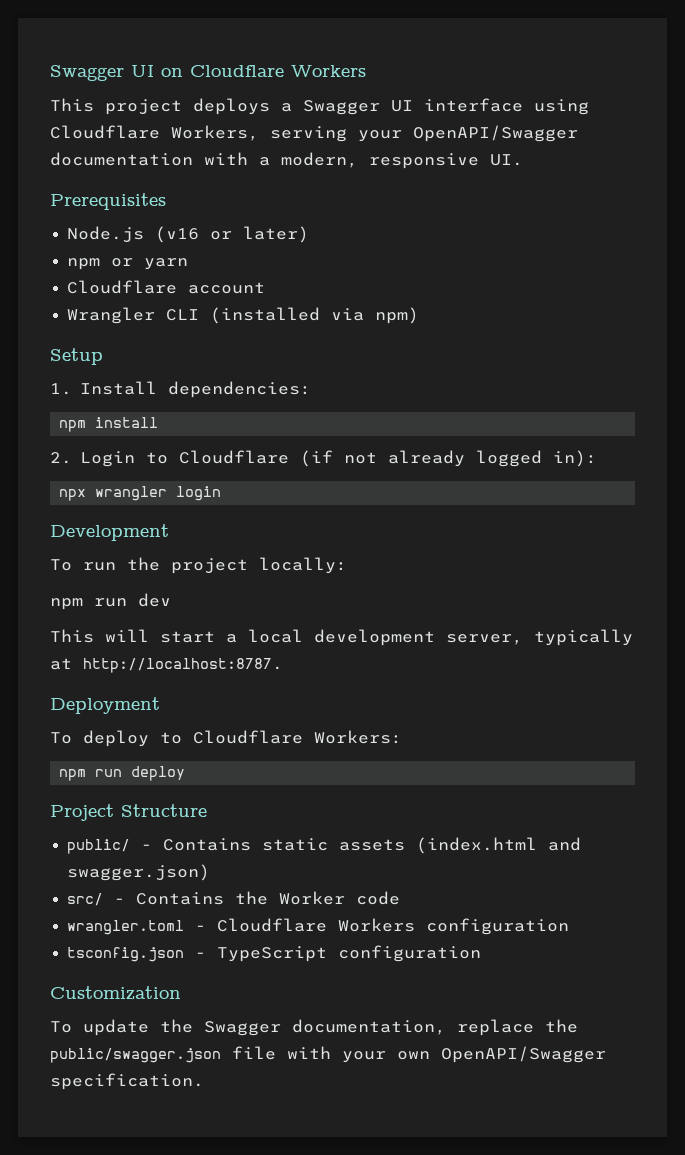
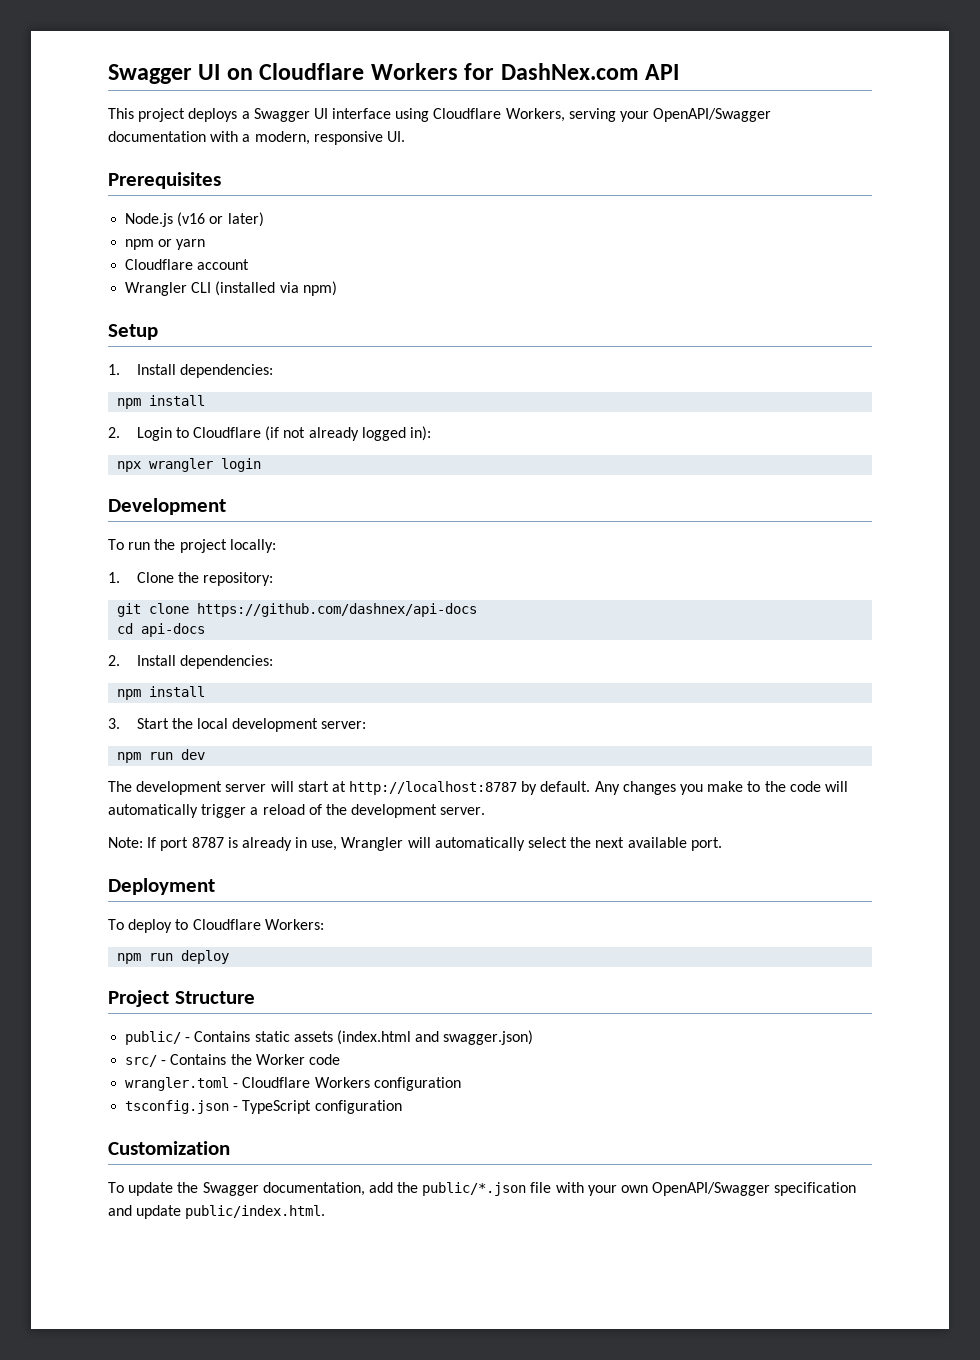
- Swagger UI on Cloudflare Workers
+ Swagger UI on Cloudflare Workers for DashNex.com API
+ 1. Clone the repository:
+ git clone https://github.com/dashnex/api-docs
+ cd api-docs
+ 2. Install dependencies:
+ npm install
+ 3. Start the local development server:
  npm run dev
- This will start a local development server, typically at http://localhost:8787.
+ The development server will start at http://localhost:8787 by default. Any changes you make to the code will automatically trigger a reload of the development server.
+ Note: If port 8787 is already in use, Wrangler will automatically select the next available port.
- To update the Swagger documentation, replace the public/swagger.json file with your own OpenAPI/Swagger specification.
+ To update the Swagger documentation, add the public/*.json file with your own OpenAPI/Swagger specification and update public/index.html.

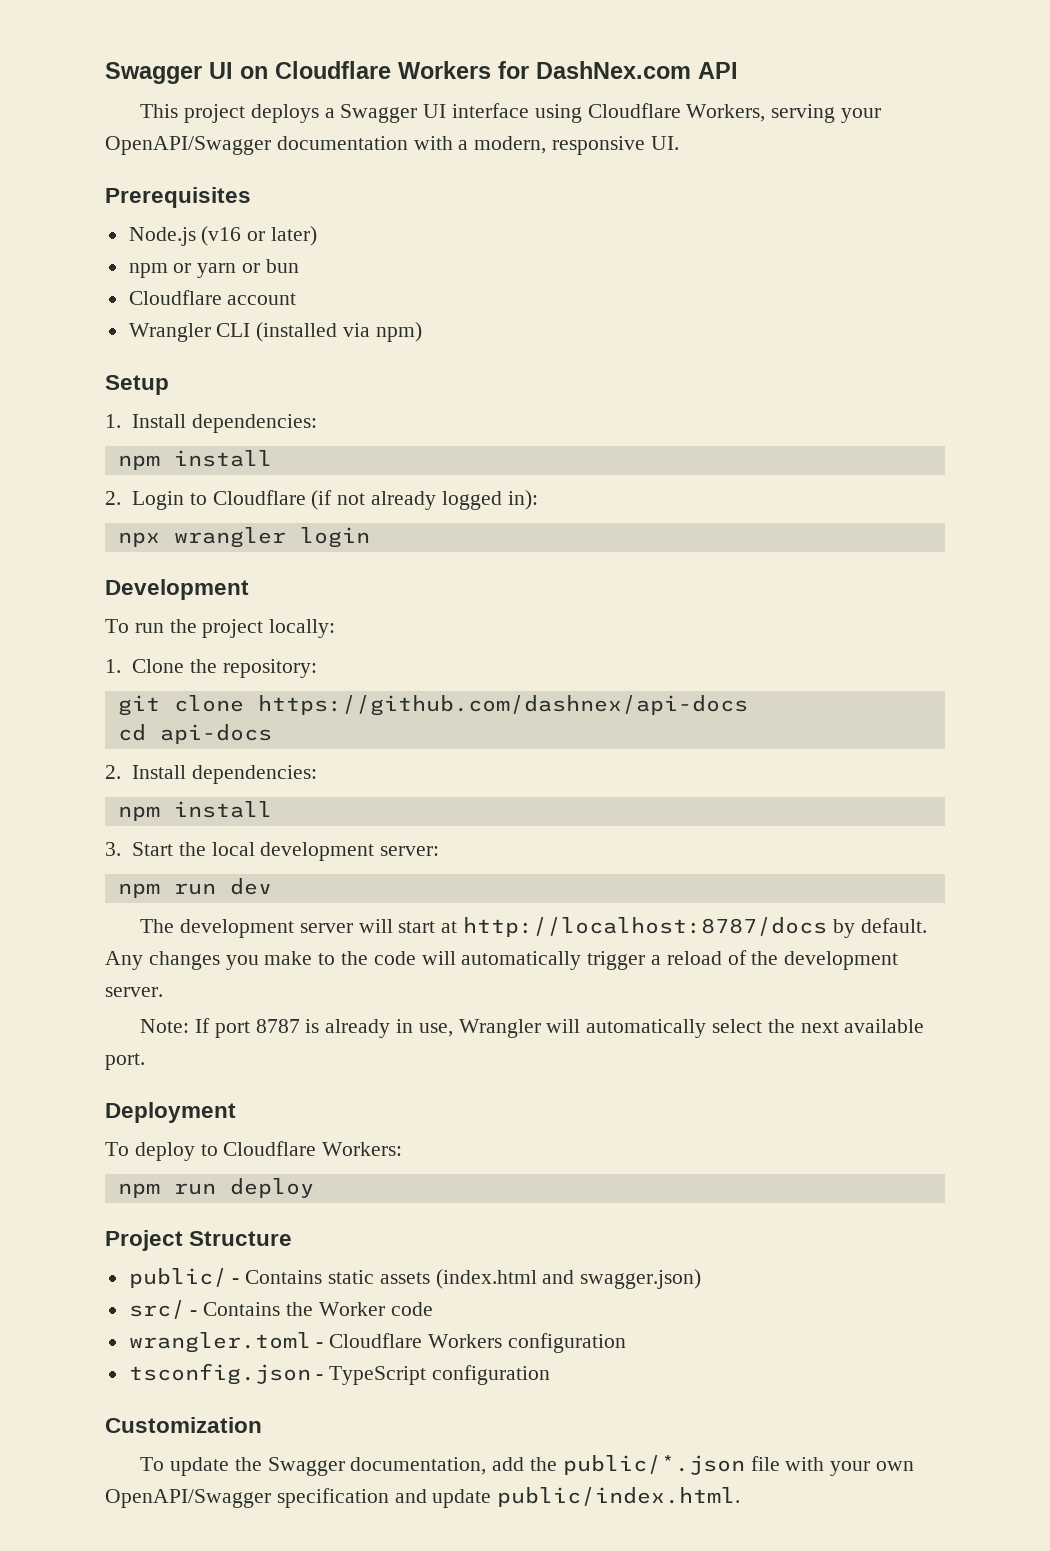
- npm or yarn
+ npm or yarn or bun
- The development server will start at http://localhost:8787 by default.
+ The development server will start at http://localhost:8787/docs by default.

